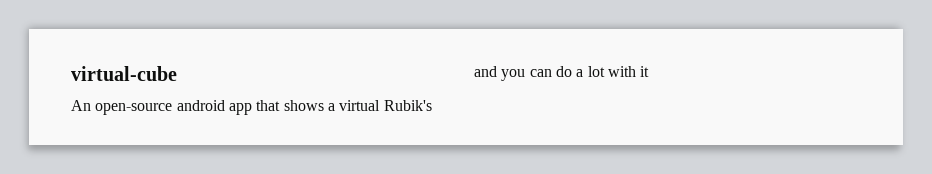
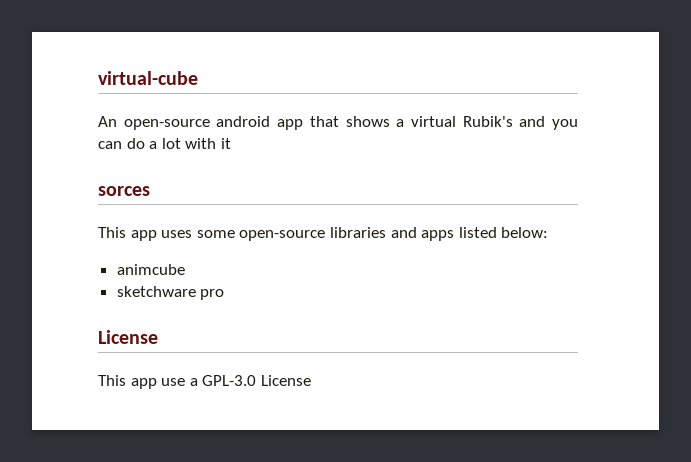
+ sorces
+ This app uses some open-source libraries and apps listed below:
+ animcube
+ sketchware pro
+ License
+ This app use a GPL-3.0 License

